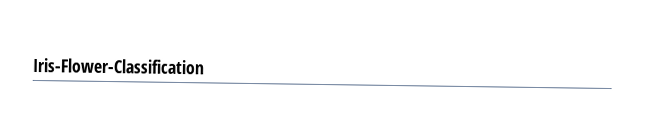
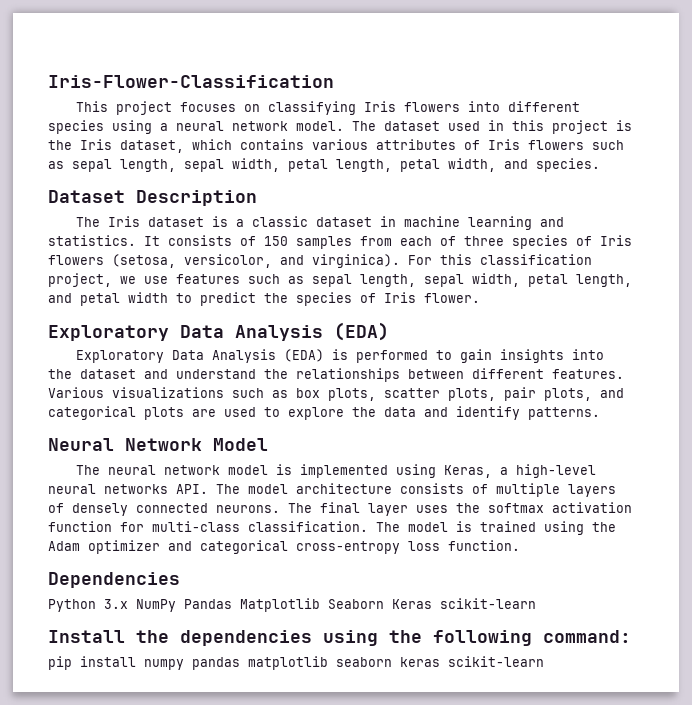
+ This project focuses on classifying Iris flowers into different species using a neural network model. The dataset used in this project is the Iris dataset, which contains various attributes of Iris flowers such as sepal length, sepal width, petal length, petal width, and species.
+ Dataset Description
+ The Iris dataset is a classic dataset in machine learning and statistics. It consists of 150 samples from each of three species of Iris flowers (setosa, versicolor, and virginica). For this classification project, we use features such as sepal length, sepal width, petal length, and petal width to predict the species of Iris flower.
+ Exploratory Data Analysis (EDA)
+ Exploratory Data Analysis (EDA) is performed to gain insights into the dataset and understand the relationships between different features. Various visualizations such as box plots, scatter plots, pair plots, and categorical plots are used to explore the data and identify patterns.
+ Neural Network Model
+ The neural network model is implemented using Keras, a high-level neural networks API. The model architecture consists of multiple layers of densely connected neurons. The final layer uses the softmax activation function for multi-class classification. The model is trained using the Adam optimizer and categorical cross-entropy loss function.
+ Dependencies
+ Python 3.x NumPy Pandas Matplotlib Seaborn Keras scikit-learn
+ Install the dependencies using the following command:
+ pip install numpy pandas matplotlib seaborn keras scikit-learn

